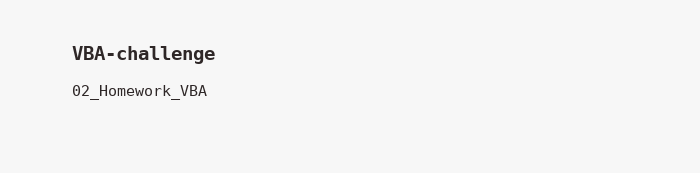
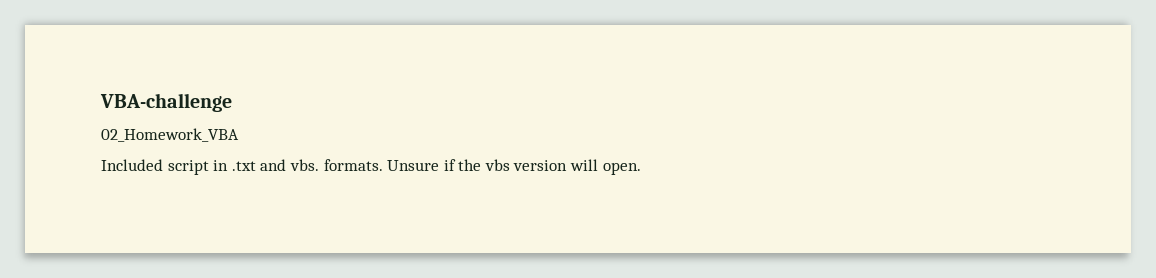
+ Included script in .txt and vbs. formats. Unsure if the vbs version will open.

